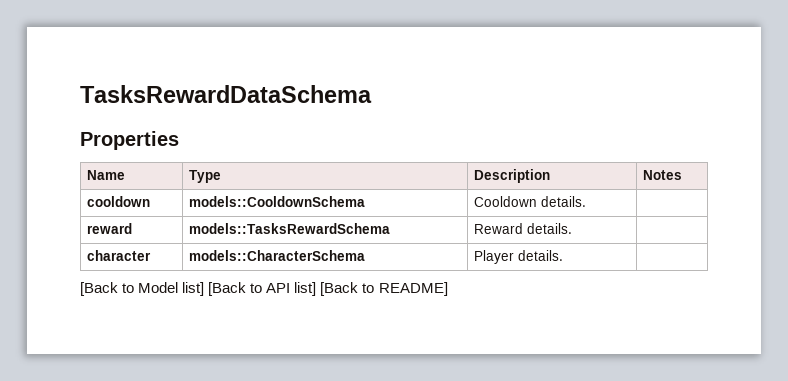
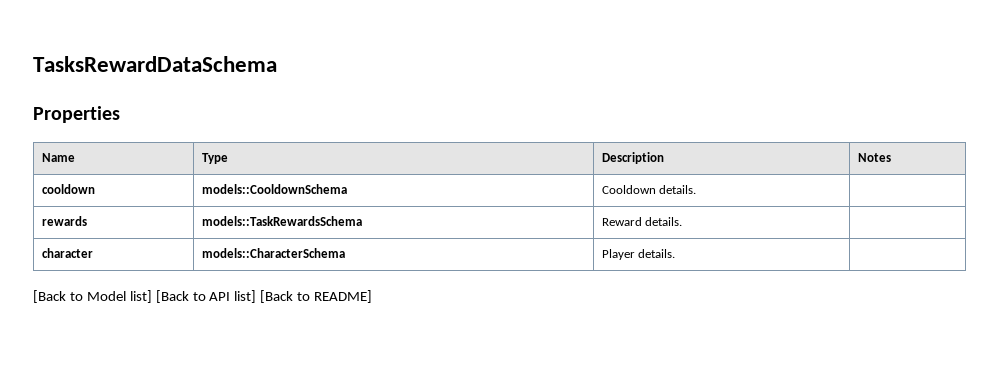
- reward | models::TasksRewardSchema | Reward details. |
+ rewards | models::TaskRewardsSchema | Reward details. |

